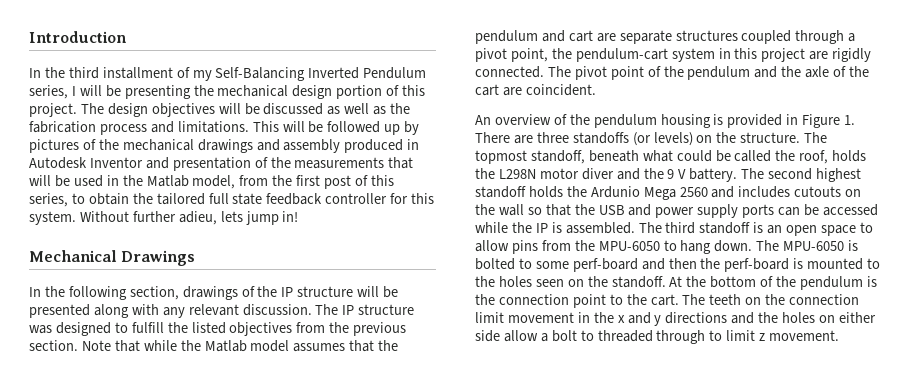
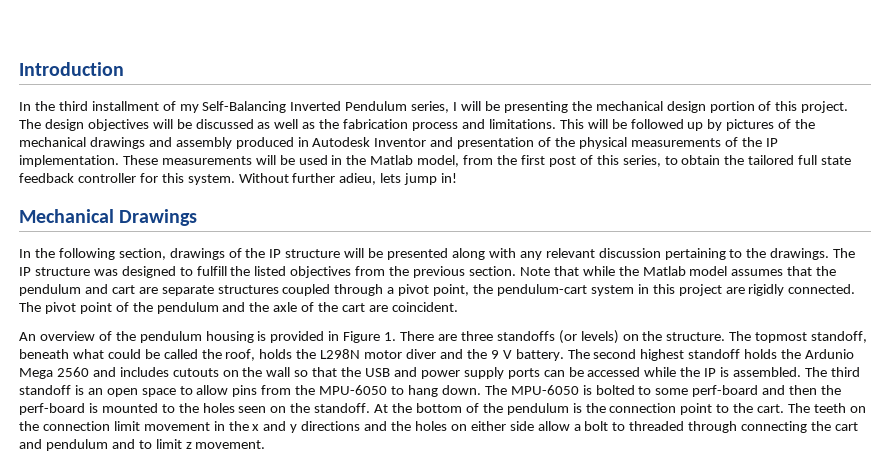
- This will be followed up by pictures of the mechanical drawings and assembly produced in Autodesk Inventor and presentation of the measurements that will be used in the Matlab model, from the first post of this series, to obtain the tailored full state feedback controller for this system.
+ This will be followed up by pictures of the mechanical drawings and assembly produced in Autodesk Inventor and presentation of the physical measurements of the IP implementation. These measurements will be used in the Matlab model, from the first post of this series, to obtain the tailored full state feedback controller for this system.
- In the following section, drawings of the IP structure will be presented along with any relevant discussion.
+ In the following section, drawings of the IP structure will be presented along with any relevant discussion pertaining to the drawings.
- The teeth on the connection limit movement in the x and y directions and the holes on either side allow a bolt to threaded through to limit z movement.
+ The teeth on the connection limit movement in the x and y directions and the holes on either side allow a bolt to threaded through connecting the cart and pendulum and to limit z movement.

